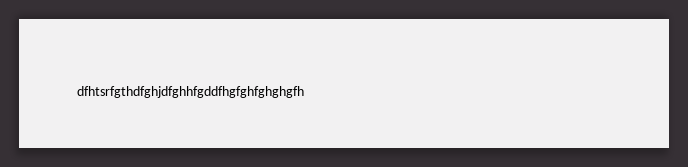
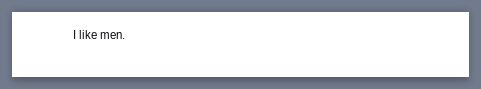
- dfhtsrfgthdfghjdfghhfgddfhgfghfghghgfh
+ I like men.

